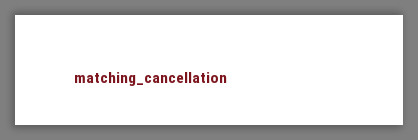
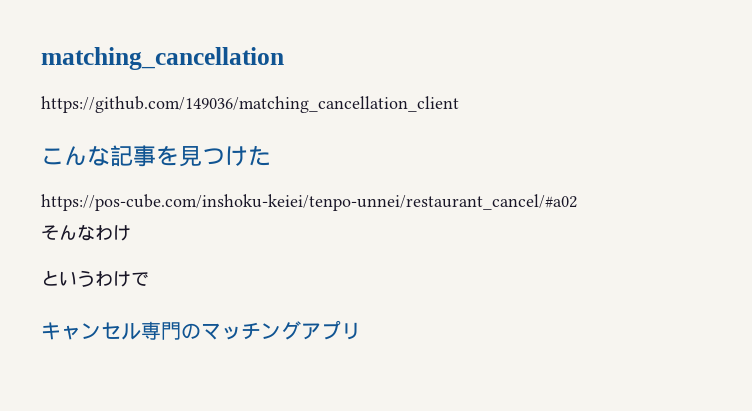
+ https://github.com/149036/matching_cancellation_client
+ こんな記事を見つけた
+ https://pos-cube.com/inshoku-keiei/tenpo-unnei/restaurant_cancel/#a02
+ そんなわけ
+ というわけで
+ キャンセル専門のマッチングアプリ

